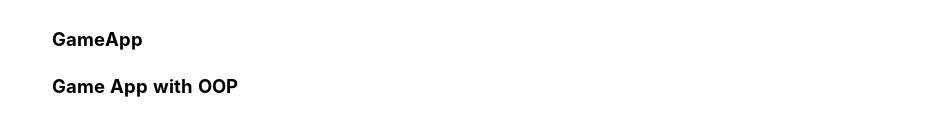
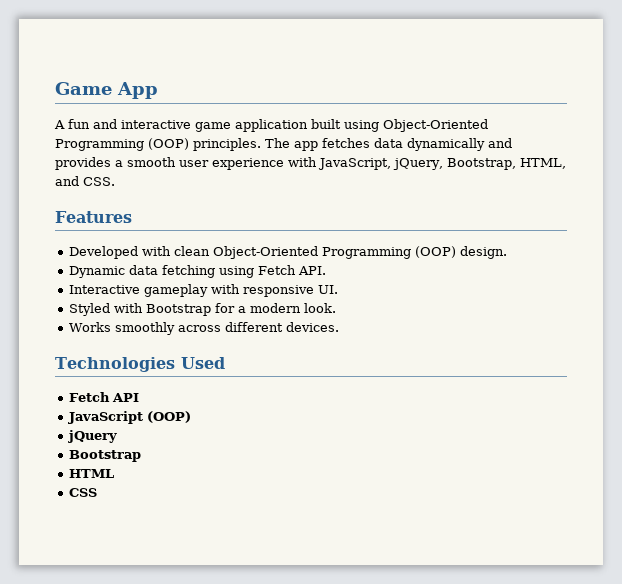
- GameApp
- Game App with OOP
+ Game App
+ A fun and interactive game application built using Object-Oriented Programming (OOP) principles. The app fetches data dynamically and provides a smooth user experience with JavaScript, jQuery, Bootstrap, HTML, and CSS.
+ Features
+ Developed with clean Object-Oriented Programming (OOP) design.
+ Dynamic data fetching using Fetch API.
+ Interactive gameplay with responsive UI.
+ Styled with Bootstrap for a modern look.
+ Works smoothly across different devices.
+ Technologies Used
+ Fetch API
+ JavaScript (OOP)
+ jQuery
+ Bootstrap
+ HTML
+ CSS

